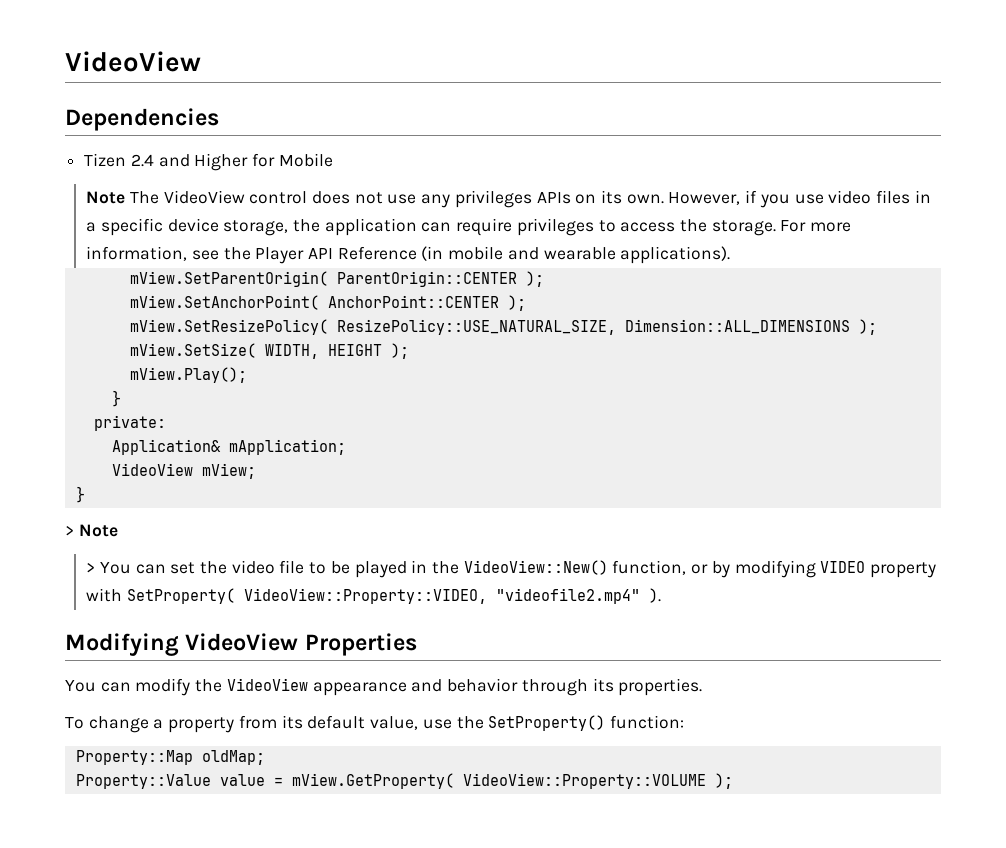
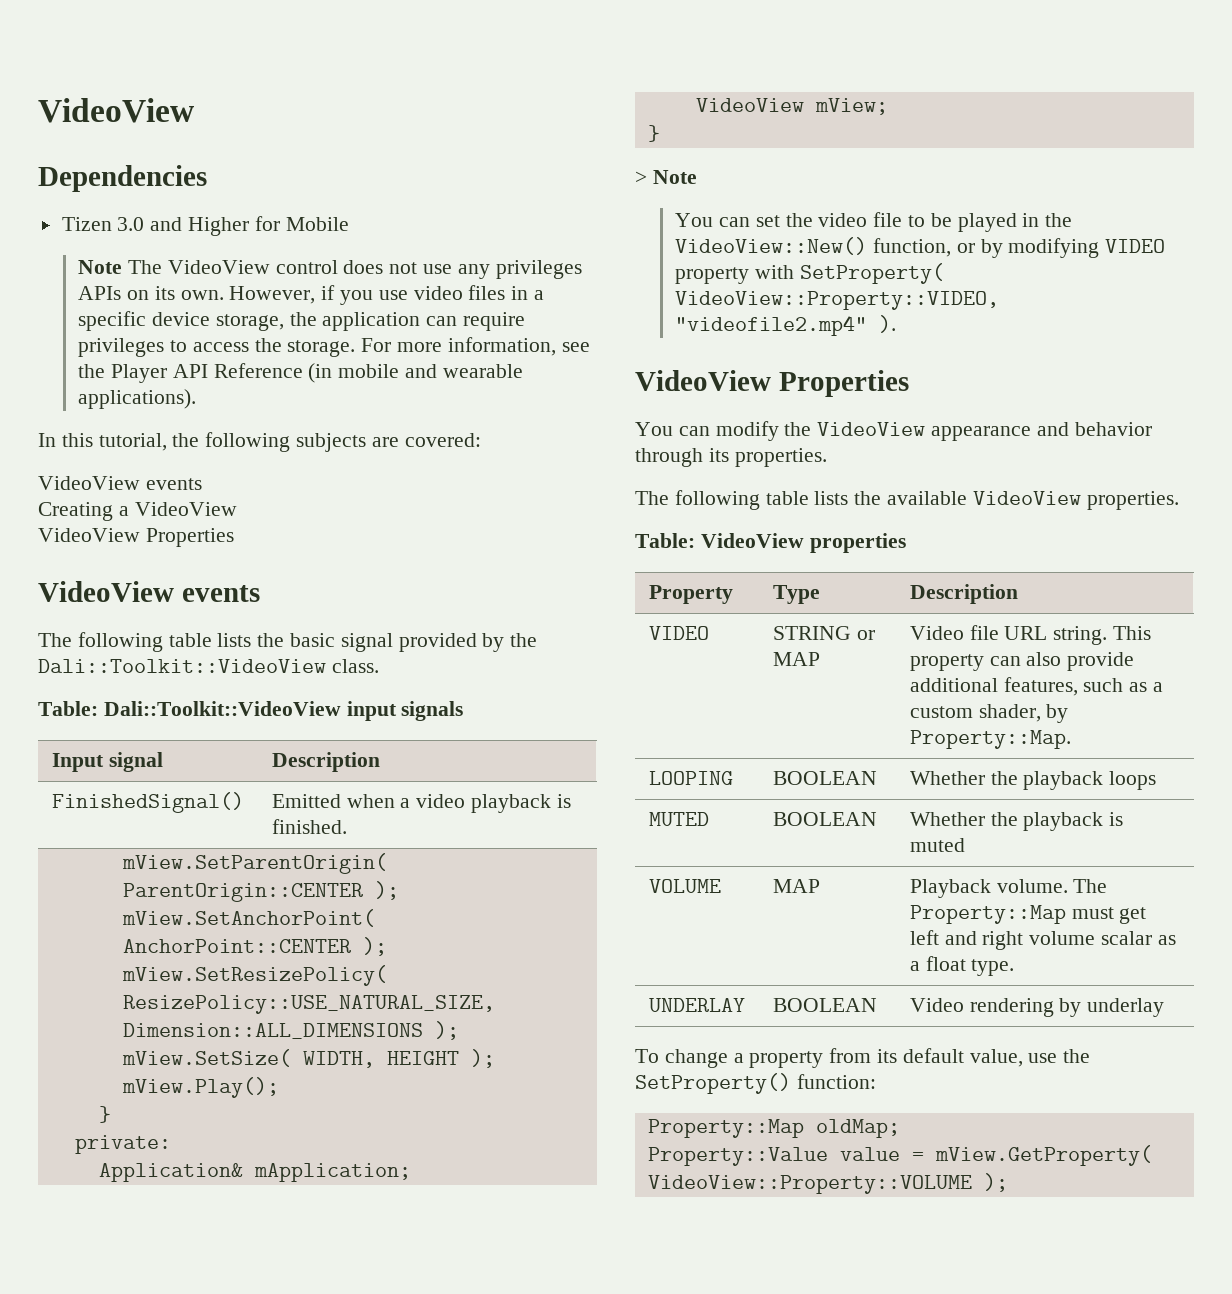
- Tizen 2.4 and Higher for Mobile
+ Tizen 3.0 and Higher for Mobile
+ In this tutorial, the following subjects are covered:
+ VideoView events
+ Creating a VideoView
+ VideoView Properties
+ VideoView events
+ The following table lists the basic signal provided by the Dali::Toolkit::VideoView class.
+ Table: Dali::Toolkit::VideoView input signals
+ Input signal | Description
+ FinishedSignal() | Emitted when a video playback is finished.
- > You can set the video file to be played in the VideoView::New() function, or by modifying VIDEO property with SetProperty( VideoView::Property::VIDEO, "videofile2.mp4" ).
- Modifying VideoView Properties
+ You can set the video file to be played in the VideoView::New() function, or by modifying VIDEO property with SetProperty( VideoView::Property::VIDEO, "videofile2.mp4" ).
+ VideoView Properties
+ The following table lists the available VideoView properties.
+ Table: VideoView properties
+ Property | Type | Description
+ VIDEO | STRING or MAP | Video file URL string. This property can also provide additional features, such as a custom shader, by Property::Map.
+ LOOPING | BOOLEAN | Whether the playback loops
+ MUTED | BOOLEAN | Whether the playback is muted
+ VOLUME | MAP | Playback volume. The Property::Map must get left and right volume scalar as a float type.
+ UNDERLAY | BOOLEAN | Video rendering by underlay

